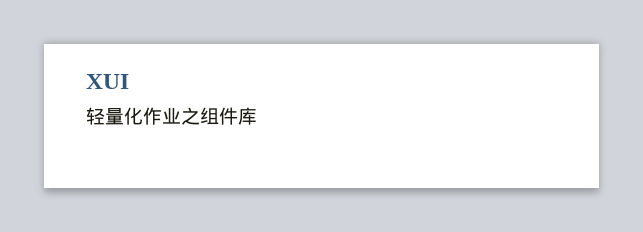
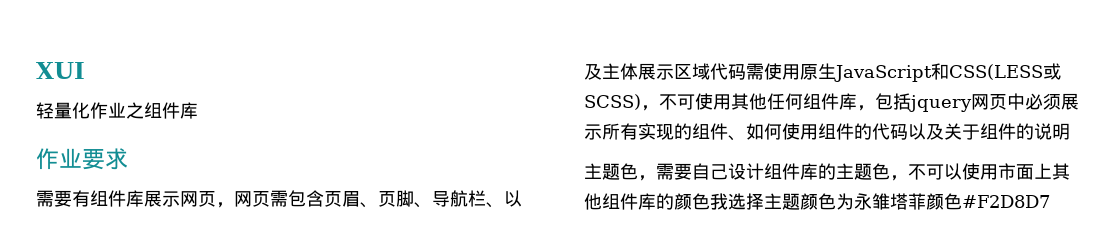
+ 作业要求
+ 需要有组件库展示网页，网页需包含页眉、页脚、导航栏、以及主体展示区域代码需使用原生JavaScript和CSS(LESS或SCSS)，不可使用其他任何组件库，包括jquery网页中必须展示所有实现的组件、如何使用组件的代码以及关于组件的说明
+ 主题色，需要自己设计组件库的主题色，不可以使用市面上其他组件库的颜色我选择主题颜色为永雏塔菲颜色#F2D8D7

